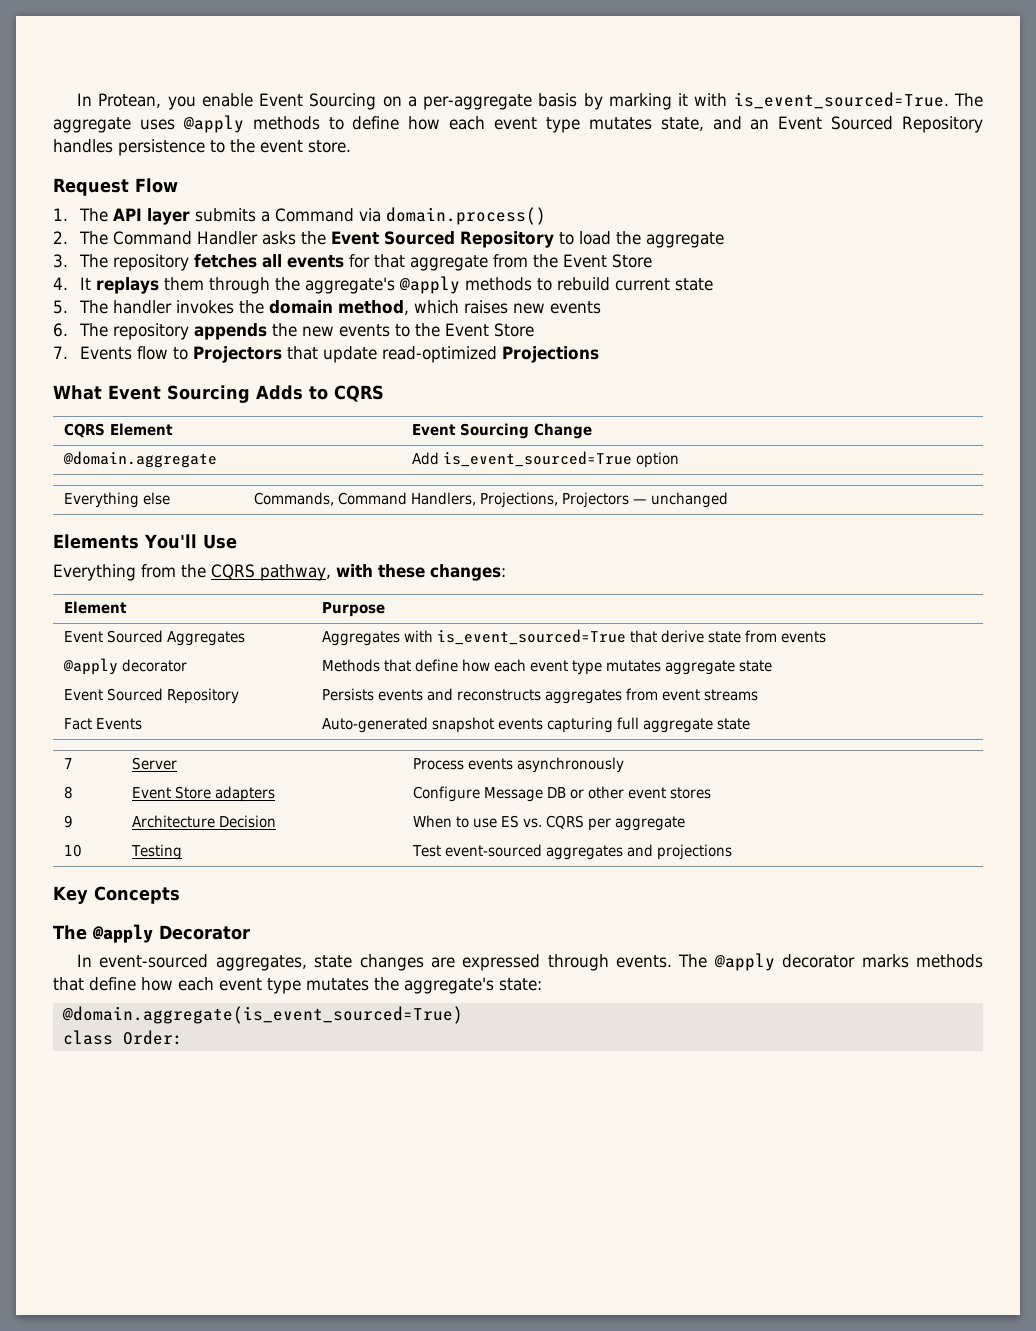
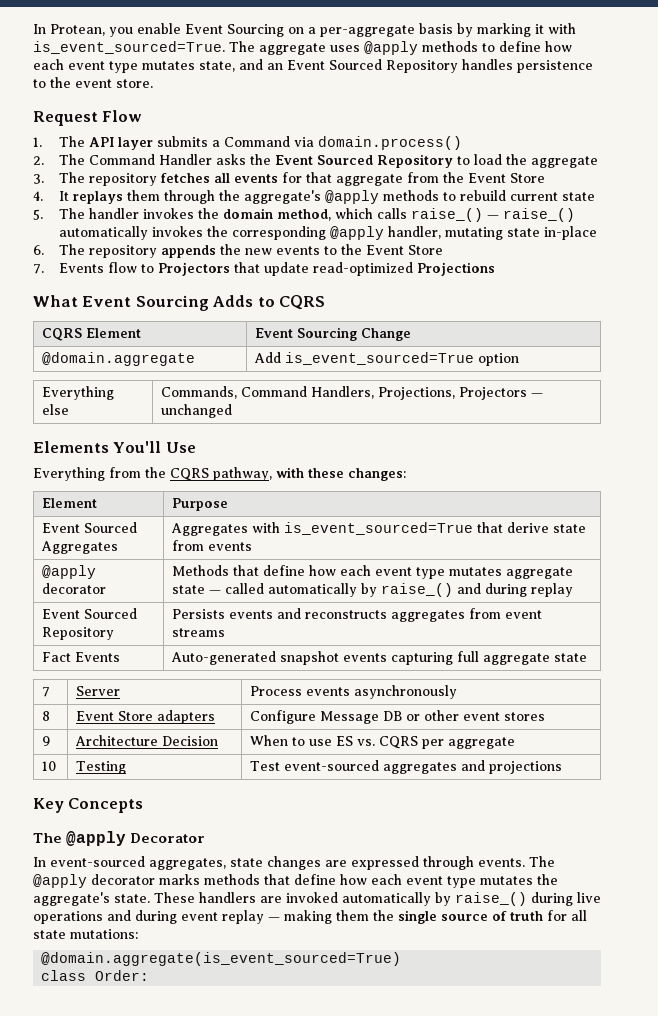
- 5. The handler invokes the domain method, which raises new events
+ 5. The handler invokes the domain method, which calls raise_() — raise_() automatically invokes the corresponding @apply handler, mutating state in-place
- @apply decorator | Methods that define how each event type mutates aggregate state
+ @apply decorator | Methods that define how each event type mutates aggregate state — called automatically by raise_() and during replay
- The @apply decorator marks methods that define how each event type mutates the aggregate's state:
+ The @apply decorator marks methods that define how each event type mutates the aggregate's state. These handlers are invoked automatically by raise_() during live operations and during event replay — making them the single source of truth for all state mutations:

